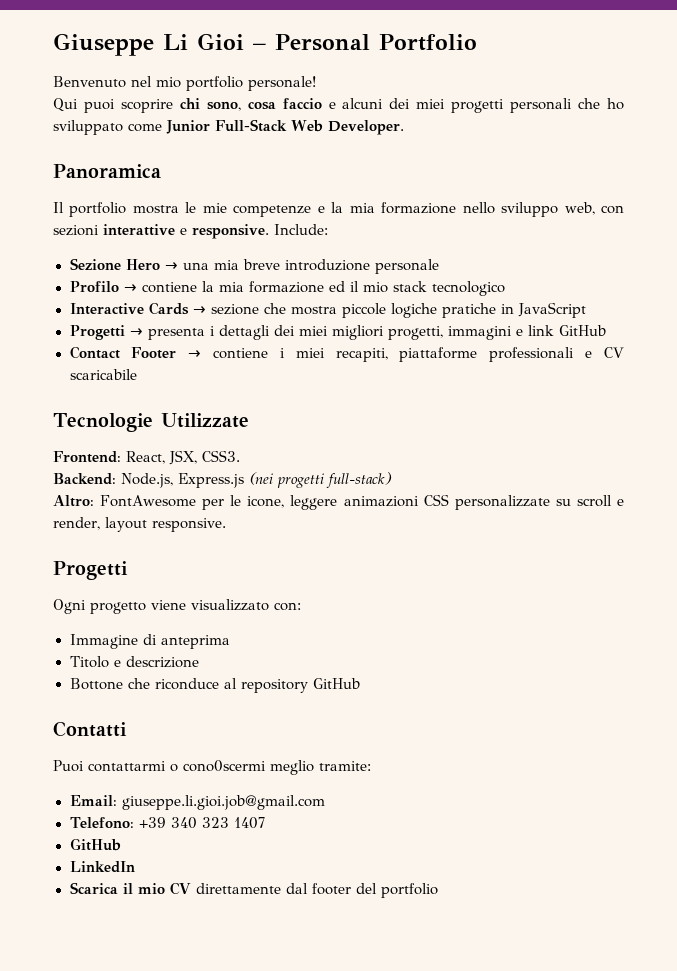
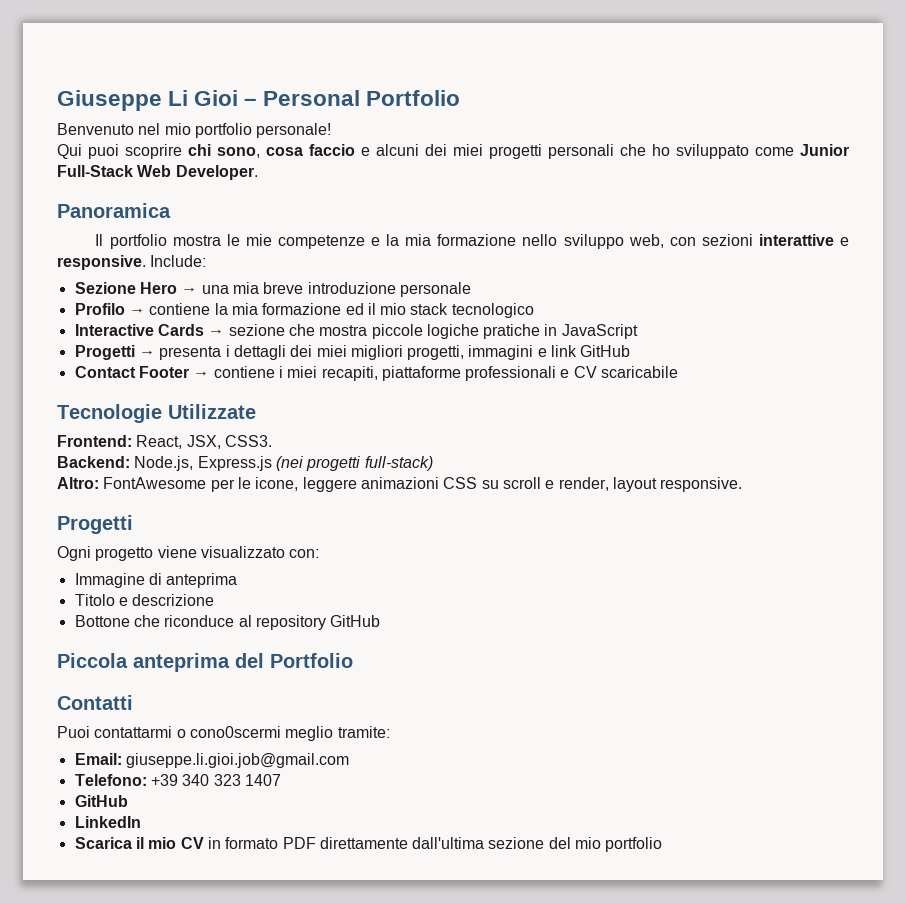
- Altro: FontAwesome per le icone, leggere animazioni CSS personalizzate su scroll e render, layout responsive.
+ Altro: FontAwesome per le icone, leggere animazioni CSS su scroll e render, layout responsive.
+ Piccola anteprima del Portfolio
- Scarica il mio CV direttamente dal footer del portfolio
+ Scarica il mio CV in formato PDF direttamente dall'ultima sezione del mio portfolio

